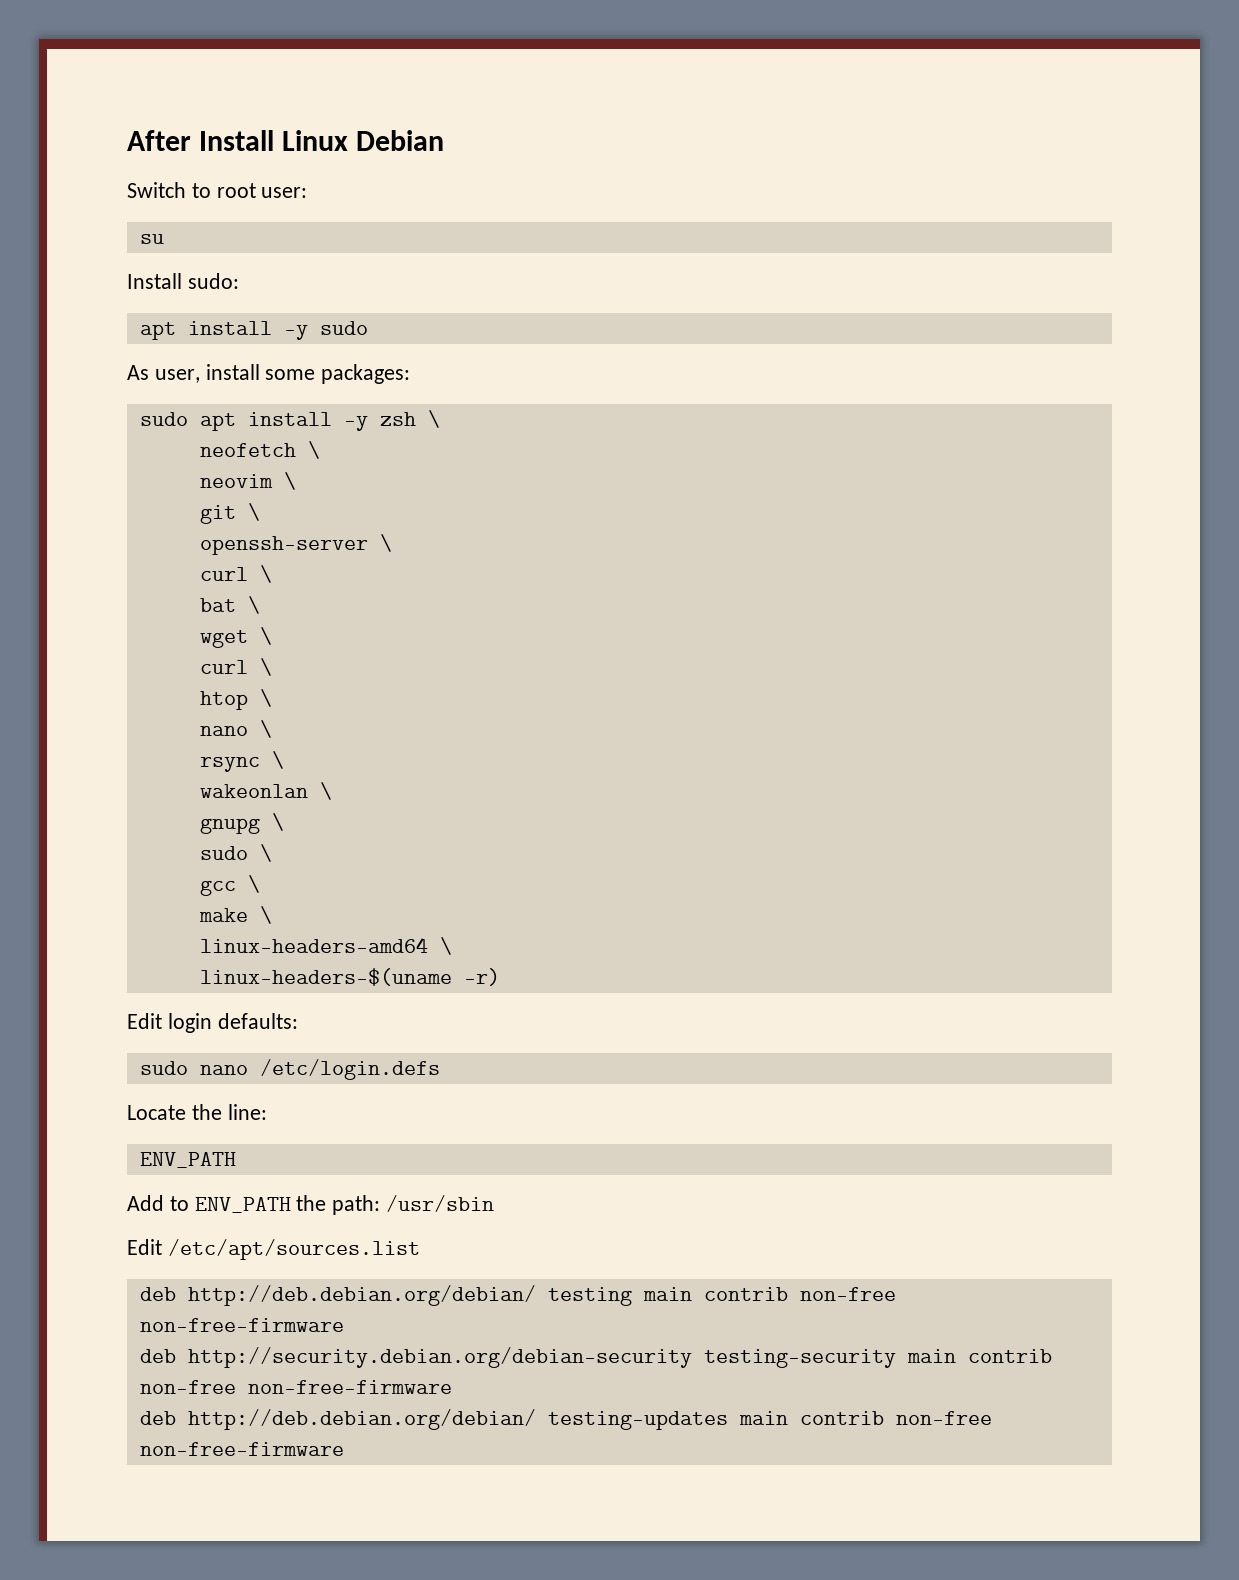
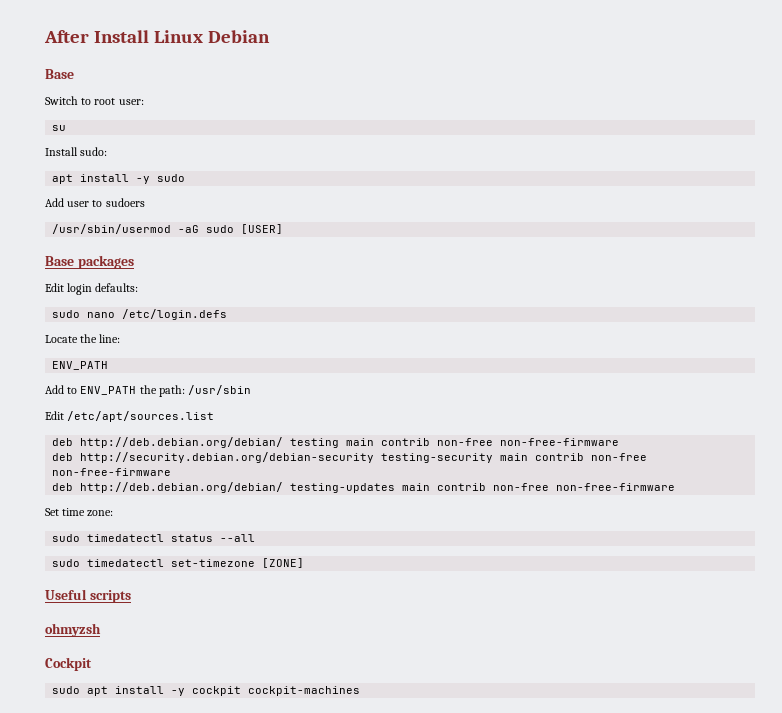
  After Install Linux Debian
+ Base
- As user, install some packages:
- sudo apt install -y zsh \
- neofetch \
- neovim \
- git \
- openssh-server \
- curl \
- bat \
- wget \
- curl \
- htop \
- nano \
- rsync \
- wakeonlan \
- gnupg \
- sudo \
- gcc \
- make \
- linux-headers-amd64 \
- linux-headers-$(uname -r)
+ Add user to sudoers
+ /usr/sbin/usermod -aG sudo [USER]
+ Base packages
+ Set time zone:
+ sudo timedatectl status --all
+ sudo timedatectl set-timezone [ZONE]
+ Useful scripts
+ ohmyzsh
+ Cockpit
+ sudo apt install -y cockpit cockpit-machines

